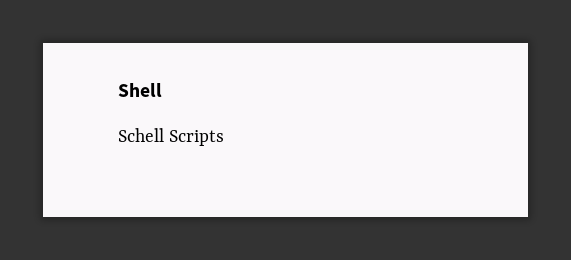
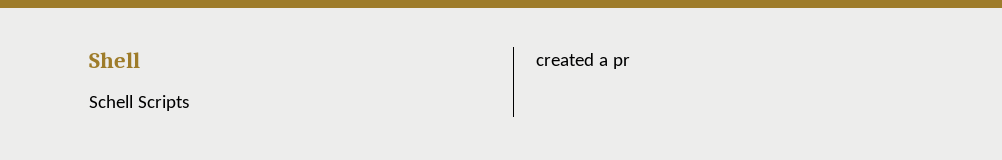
+ created a pr

